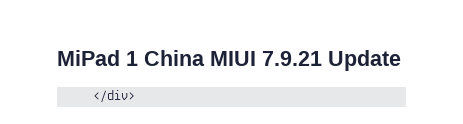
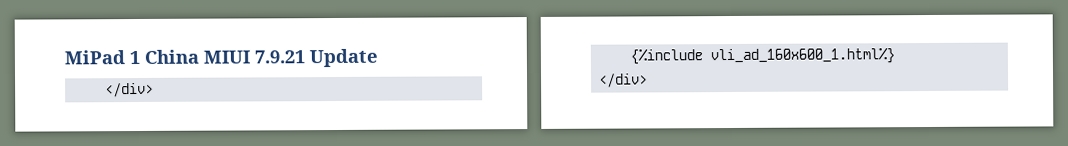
+ {%include vli_ad_160x600_1.html%}
+ </div>

